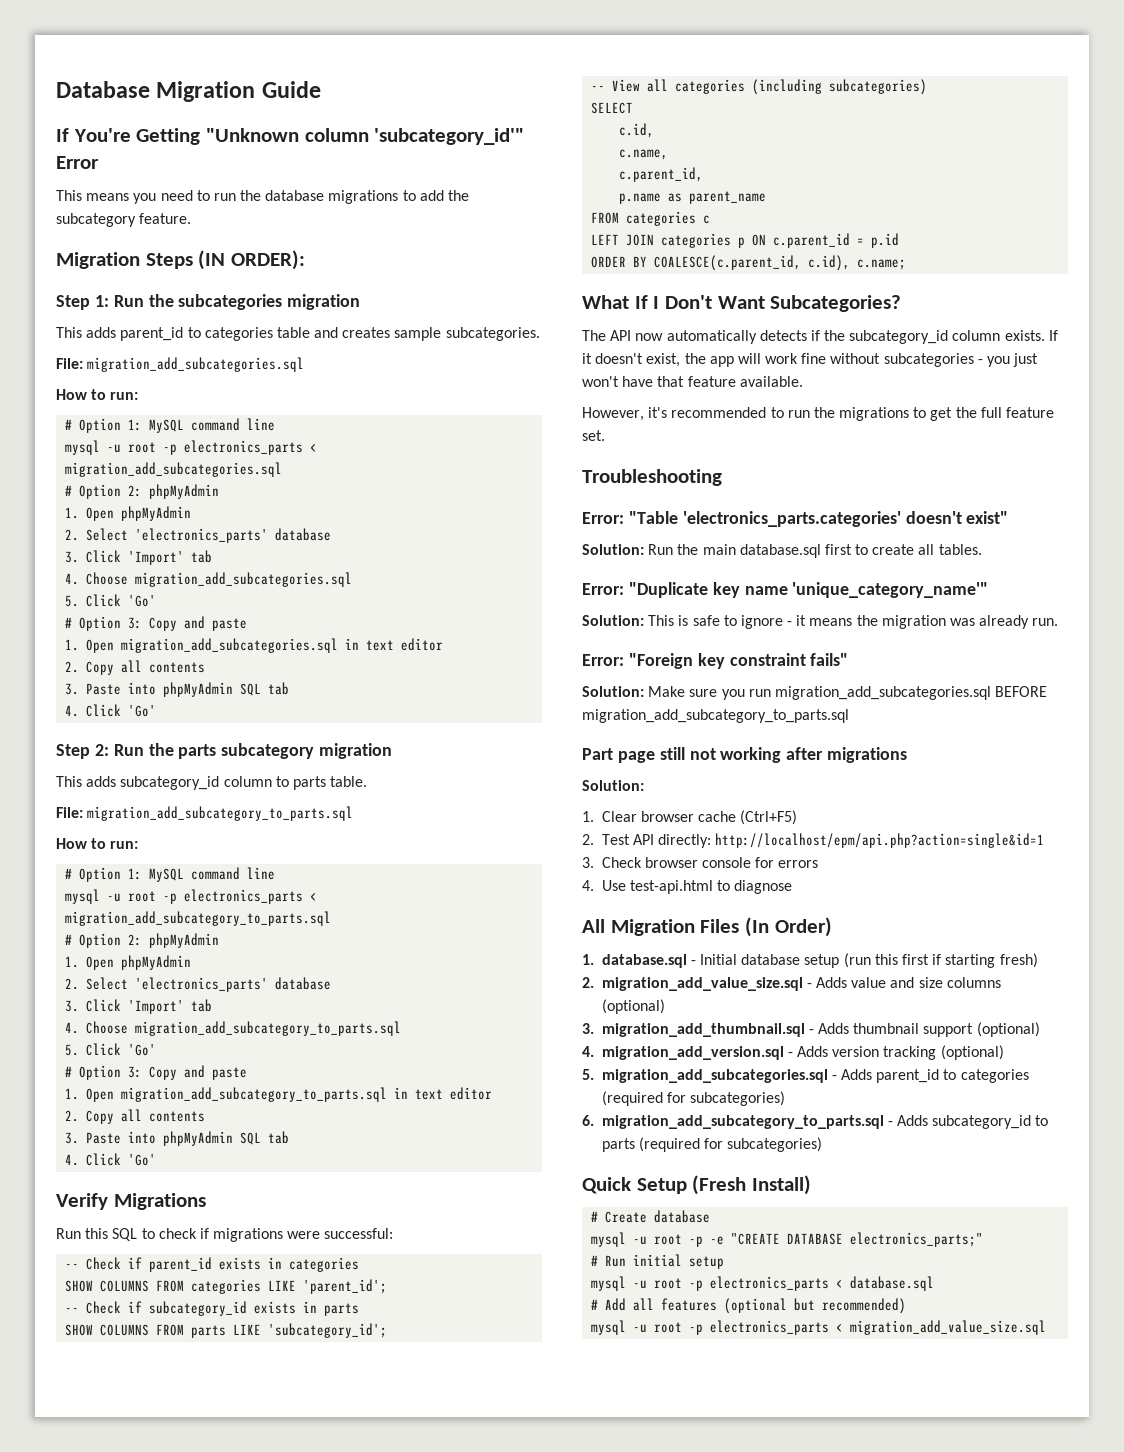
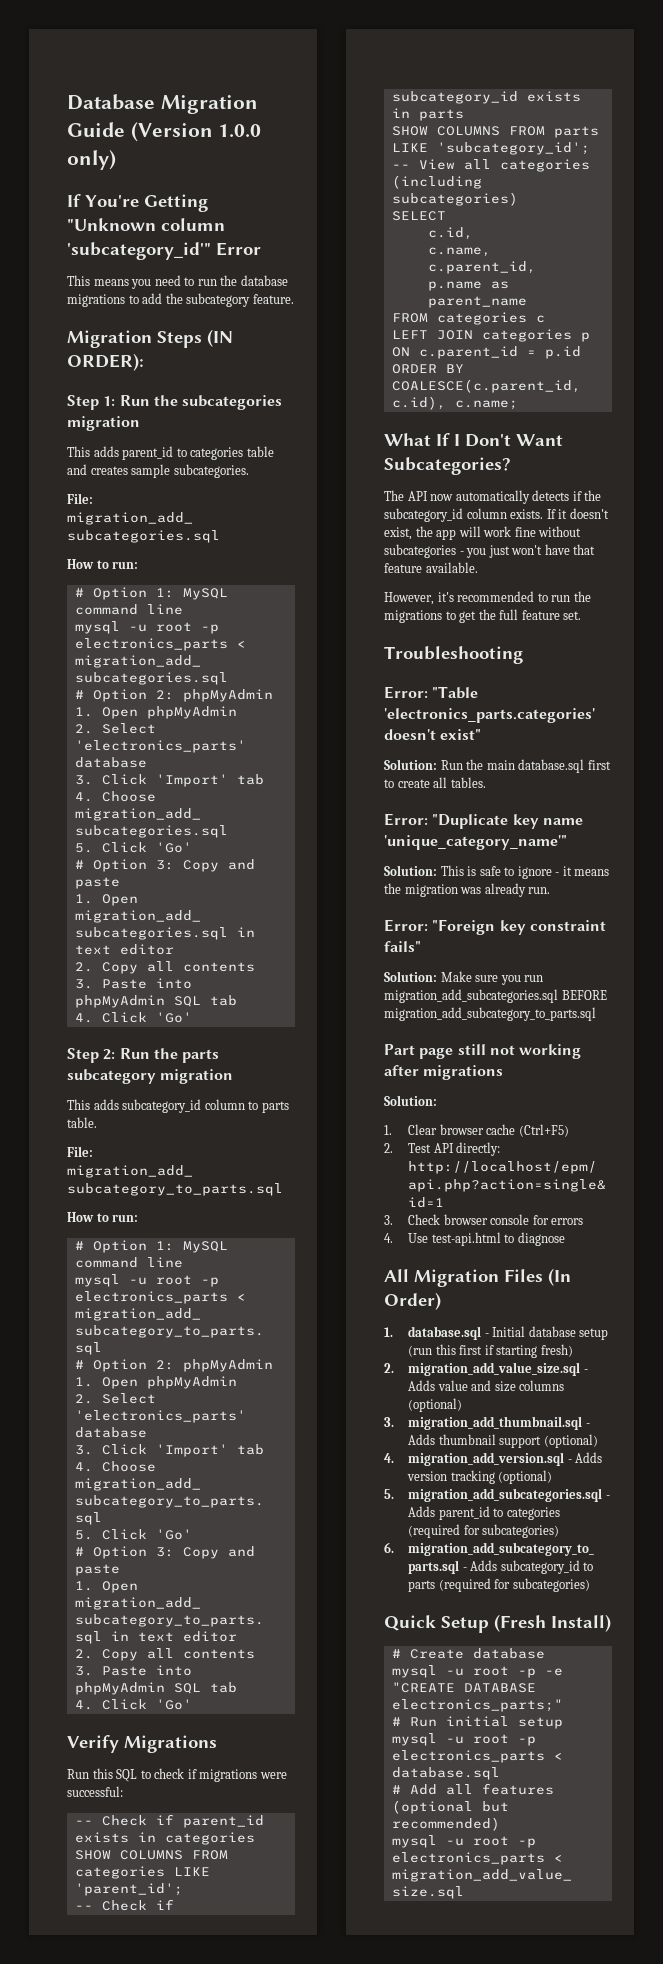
- Database Migration Guide
+ Database Migration Guide (Version 1.0.0 only)

